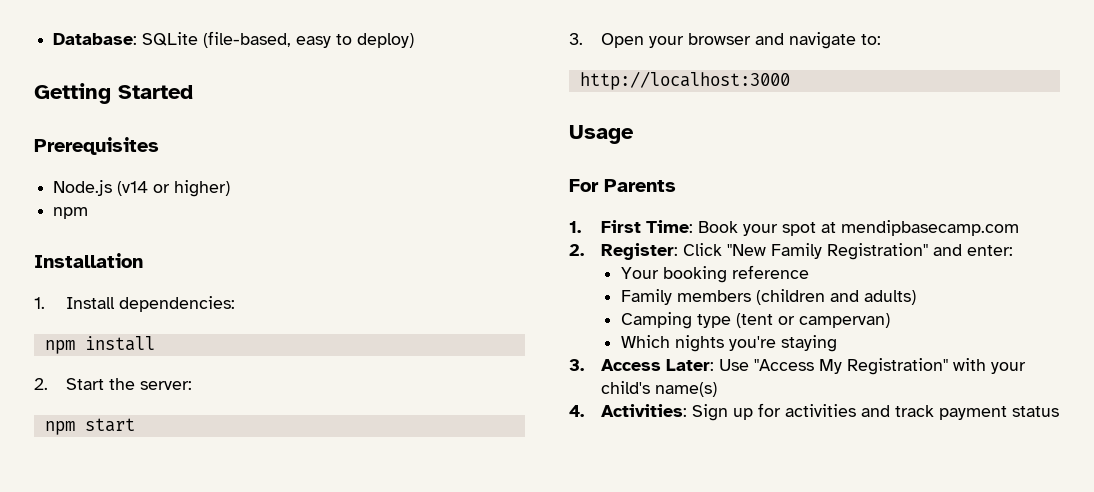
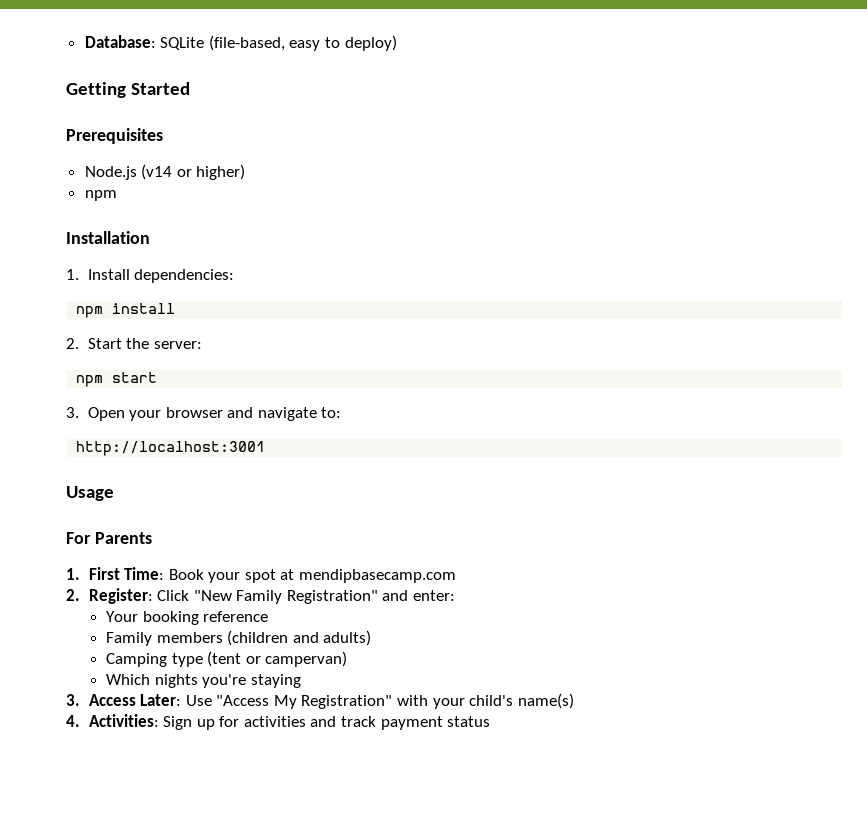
- http://localhost:3000
+ http://localhost:3001

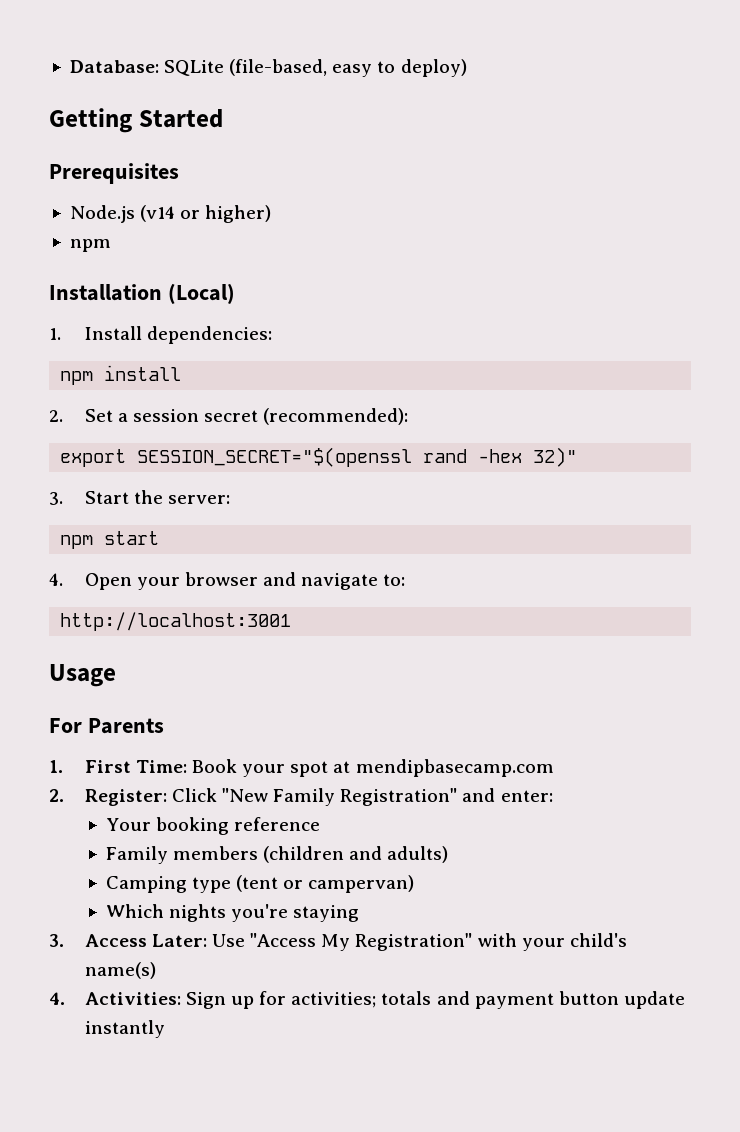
- Installation
+ Installation (Local)
- 2. Start the server:
+ 2. Set a session secret (recommended):
+ export SESSION_SECRET="$(openssl rand -hex 32)"
+ 3. Start the server:
- 3. Open your browser and navigate to:
+ 4. Open your browser and navigate to:
- 4. Activities: Sign up for activities and track payment status
+ 4. Activities: Sign up for activities; totals and payment button update instantly

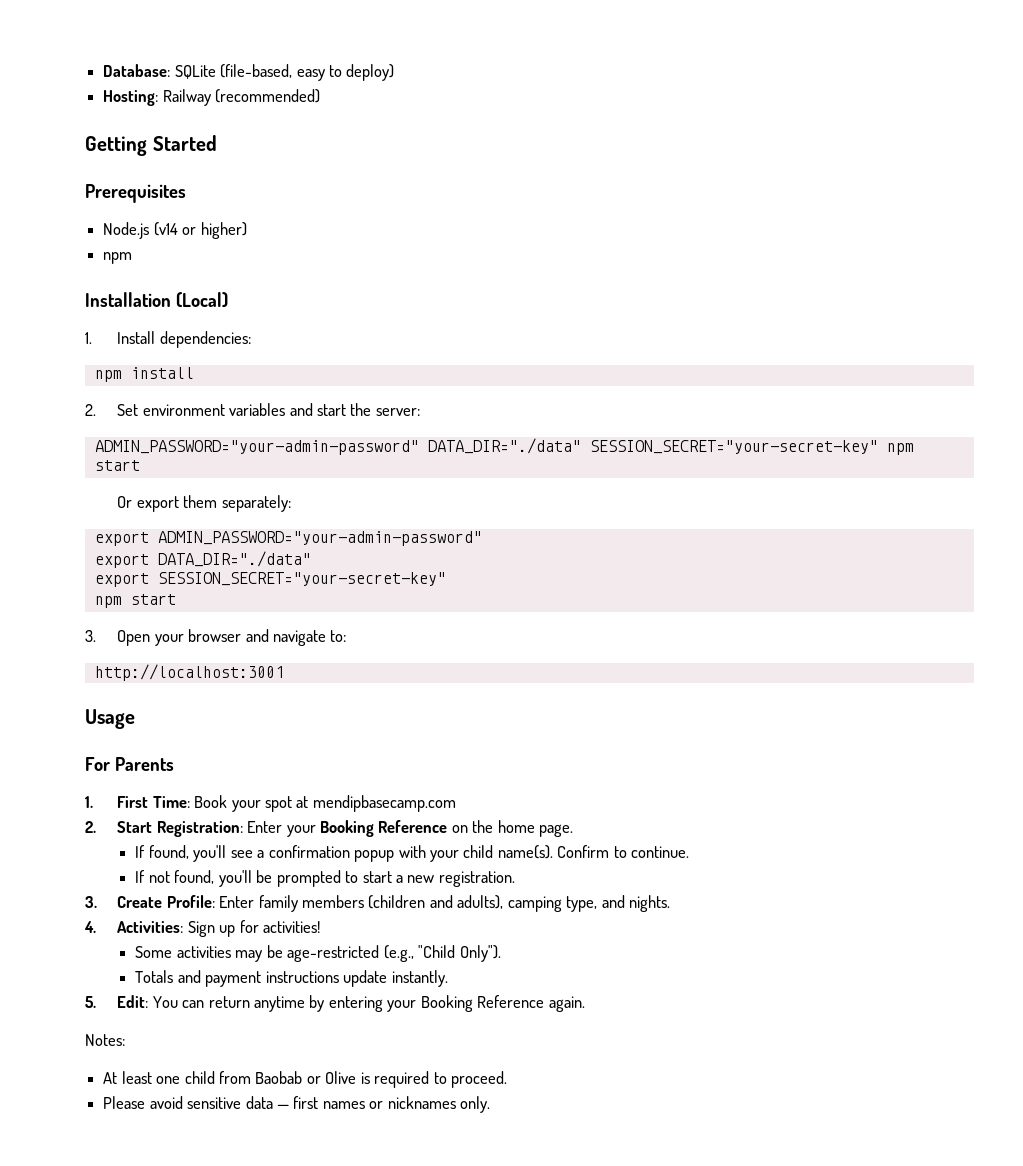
+ Hosting: Railway (recommended)
- 2. Set a session secret (recommended):
- export SESSION_SECRET="$(openssl rand -hex 32)"
- 3. Start the server:
+ 2. Set environment variables and start the server:
+ ADMIN_PASSWORD="your-admin-password" DATA_DIR="./data" SESSION_SECRET="your-secret-key" npm start
+ Or export them separately:
+ export ADMIN_PASSWORD="your-admin-password"
+ export DATA_DIR="./data"
+ export SESSION_SECRET="your-secret-key"
  npm start
- 4. Open your browser and navigate to:
+ 3. Open your browser and navigate to:
- 2. Register: Click "New Family Registration" and enter:
- Your booking reference
- Family members (children and adults)
- Camping type (tent or campervan)
- Which nights you're staying
- 3. Access Later: Use "Access My Registration" with your child's name(s)
+ 2. Start Registration: Enter your Booking Reference on the home page.
+ If found, you'll see a confirmation popup with your child name(s). Confirm to continue.
+ If not found, you'll be prompted to start a new registration.
+ 3. Create Profile: Enter family members (children and adults), camping type, and nights.
- 4. Activities: Sign up for activities; totals and payment button update instantly
+ 4. Activities: Sign up for activities!
+ Some activities may be age-restricted (e.g., "Child Only").
+ Totals and payment instructions update instantly.
+ 5. Edit: You can return anytime by entering your Booking Reference again.
+ Notes:
+ At least one child from Baobab or Olive is required to proceed.
+ Please avoid sensitive data — first names or nicknames only.

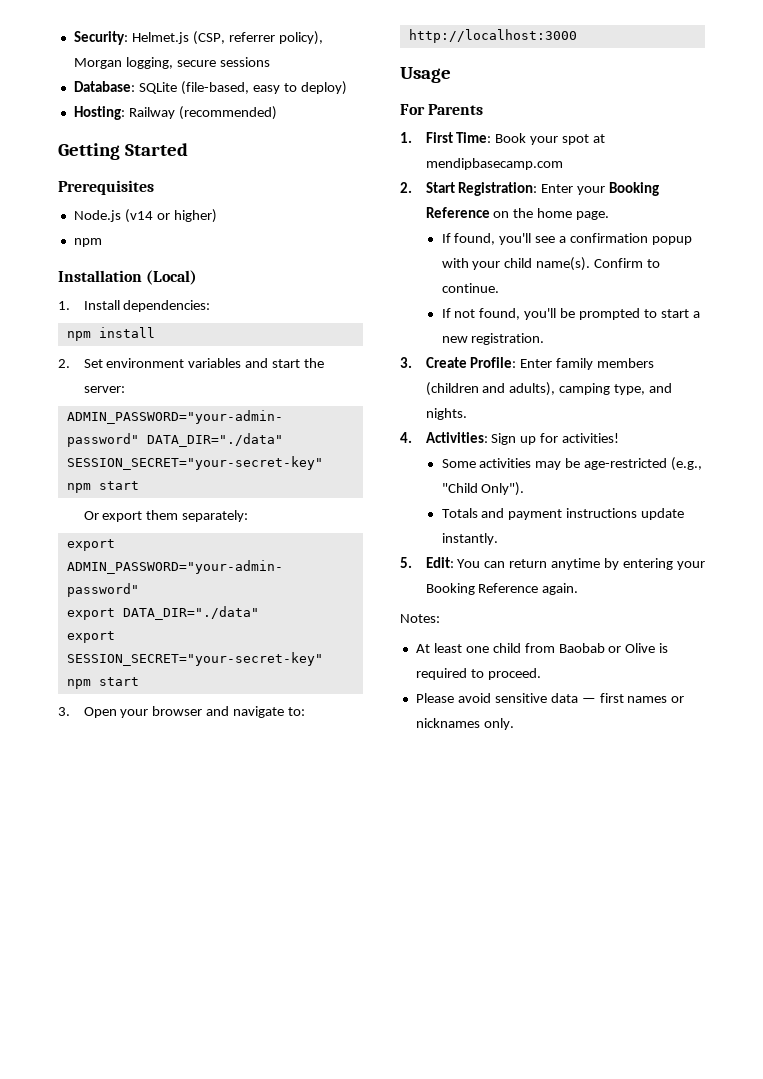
+ Security: Helmet.js (CSP, referrer policy), Morgan logging, secure sessions
- http://localhost:3001
+ http://localhost:3000

